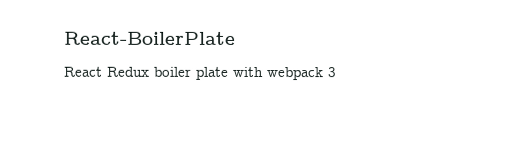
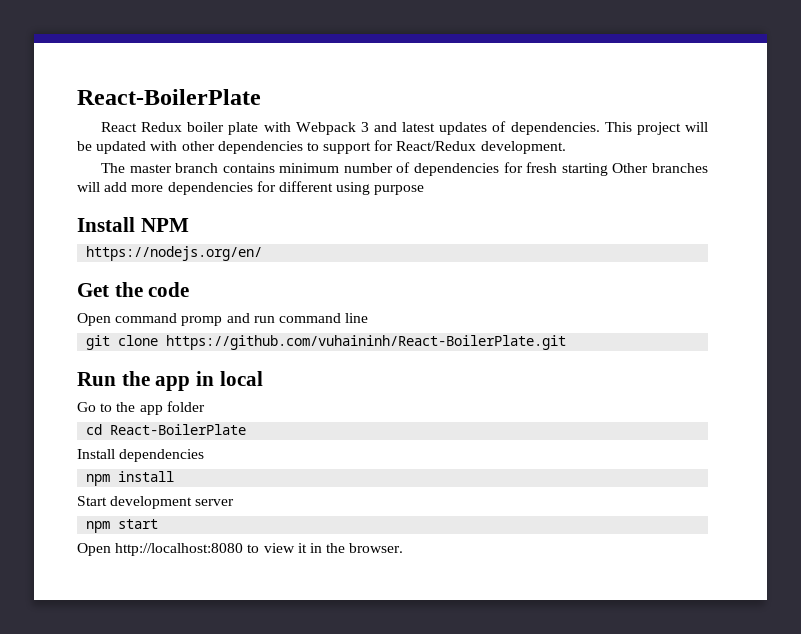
- React Redux boiler plate with webpack 3
+ React Redux boiler plate with Webpack 3 and latest updates of dependencies. This project will be updated with other dependencies to support for React/Redux development.
+ The master branch contains minimum number of dependencies for fresh starting Other branches will add more dependencies for different using purpose
+ Install NPM
+ https://nodejs.org/en/
+ Get the code
+ Open command promp and run command line
+ git clone https://github.com/vuhaininh/React-BoilerPlate.git
+ Run the app in local
+ Go to the app folder
+ cd React-BoilerPlate
+ Install dependencies
+ npm install
+ Start development server
+ npm start
+ Open http://localhost:8080 to view it in the browser.

